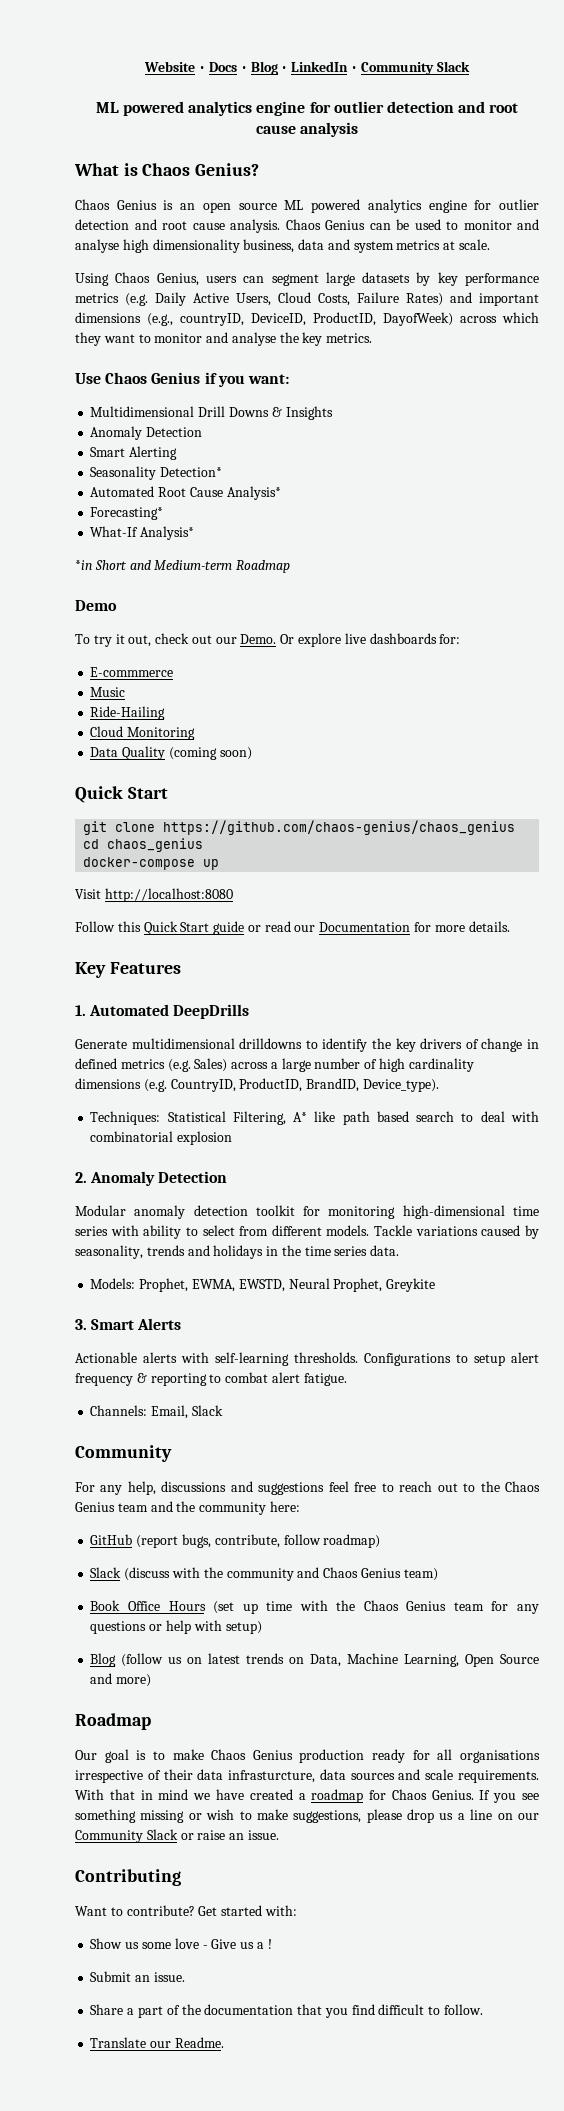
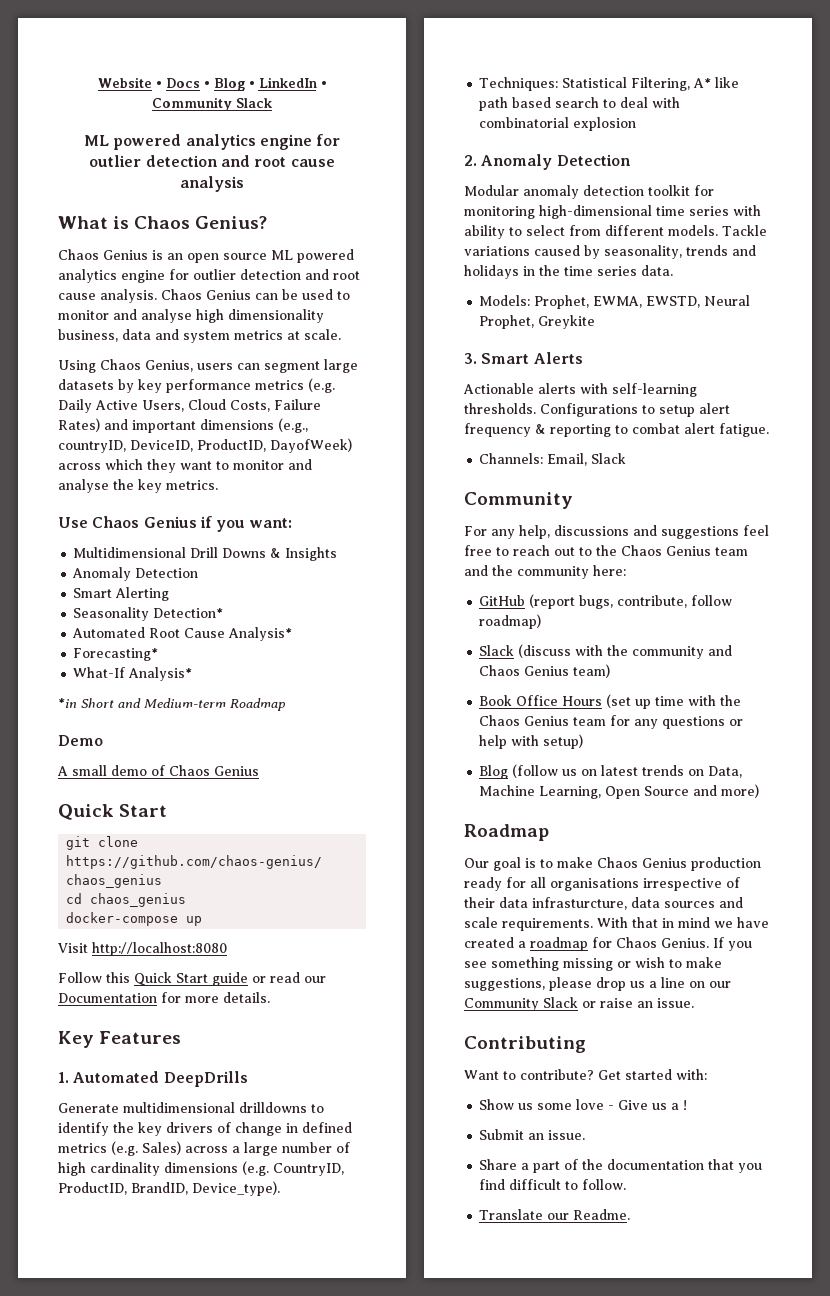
- To try it out, check out our Demo. Or explore live dashboards for:
- E-commmerce
- Music
- Ride-Hailing
- Cloud Monitoring
- Data Quality (coming soon)
+ A small demo of Chaos Genius

